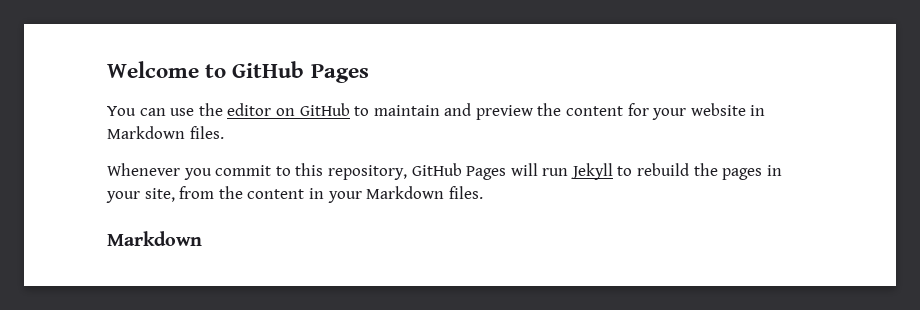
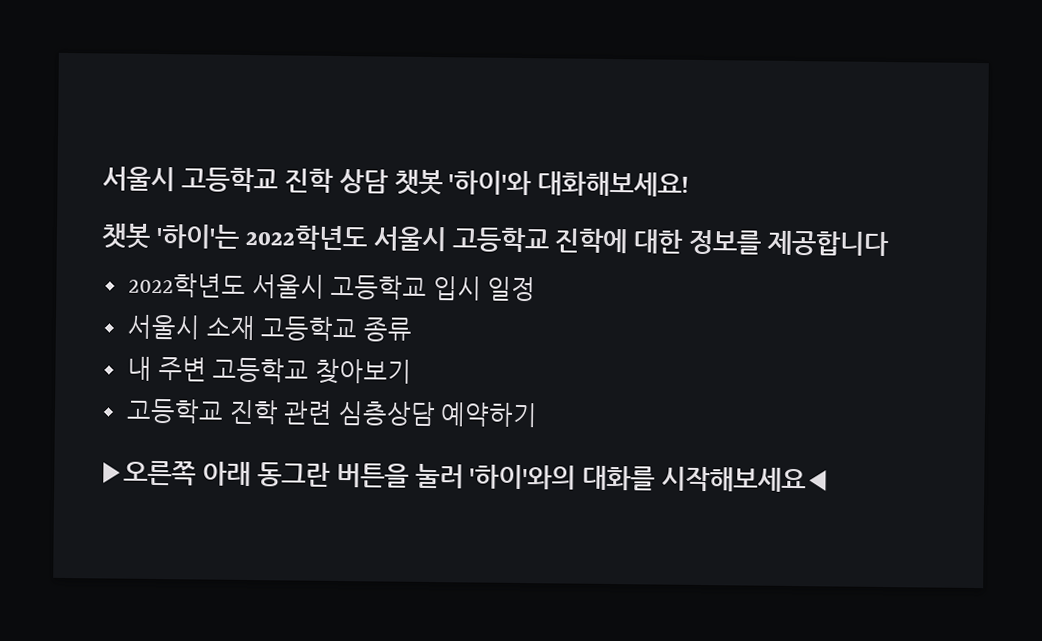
- Welcome to GitHub Pages
- You can use the editor on GitHub to maintain and preview the content for your website in Markdown files.
- Whenever you commit to this repository, GitHub Pages will run Jekyll to rebuild the pages in your site, from the content in your Markdown files.
- Markdown
+ 서울시 고등학교 진학 상담 챗봇 '하이'와 대화해보세요!
+ 챗봇 '하이'는 2022학년도 서울시 고등학교 진학에 대한 정보를 제공합니다
+ 2022학년도 서울시 고등학교 입시 일정
+ 서울시 소재 고등학교 종류
+ 내 주변 고등학교 찾아보기
+ 고등학교 진학 관련 심층상담 예약하기
+ ▶오른쪽 아래 동그란 버튼을 눌러 '하이'와의 대화를 시작해보세요◀

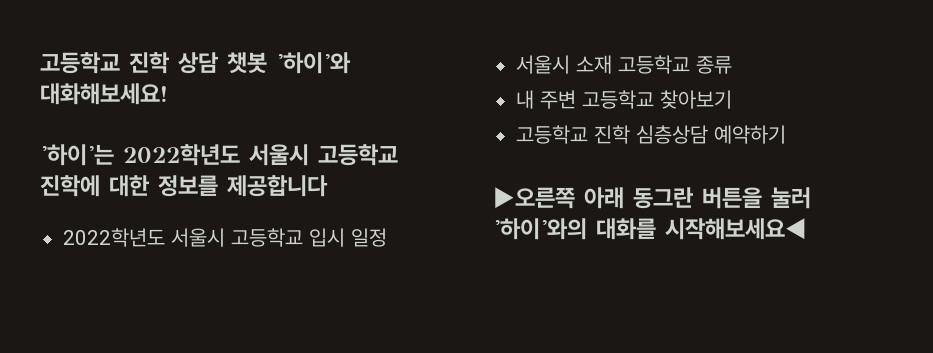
- 서울시 고등학교 진학 상담 챗봇 '하이'와 대화해보세요!
+ 고등학교 진학 상담 챗봇 '하이'와 대화해보세요!
- 챗봇 '하이'는 2022학년도 서울시 고등학교 진학에 대한 정보를 제공합니다
+ '하이'는 2022학년도 서울시 고등학교 진학에 대한 정보를 제공합니다
- 고등학교 진학 관련 심층상담 예약하기
+ 고등학교 진학 심층상담 예약하기

